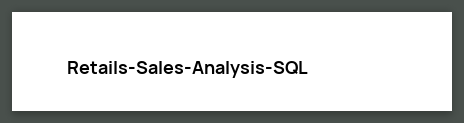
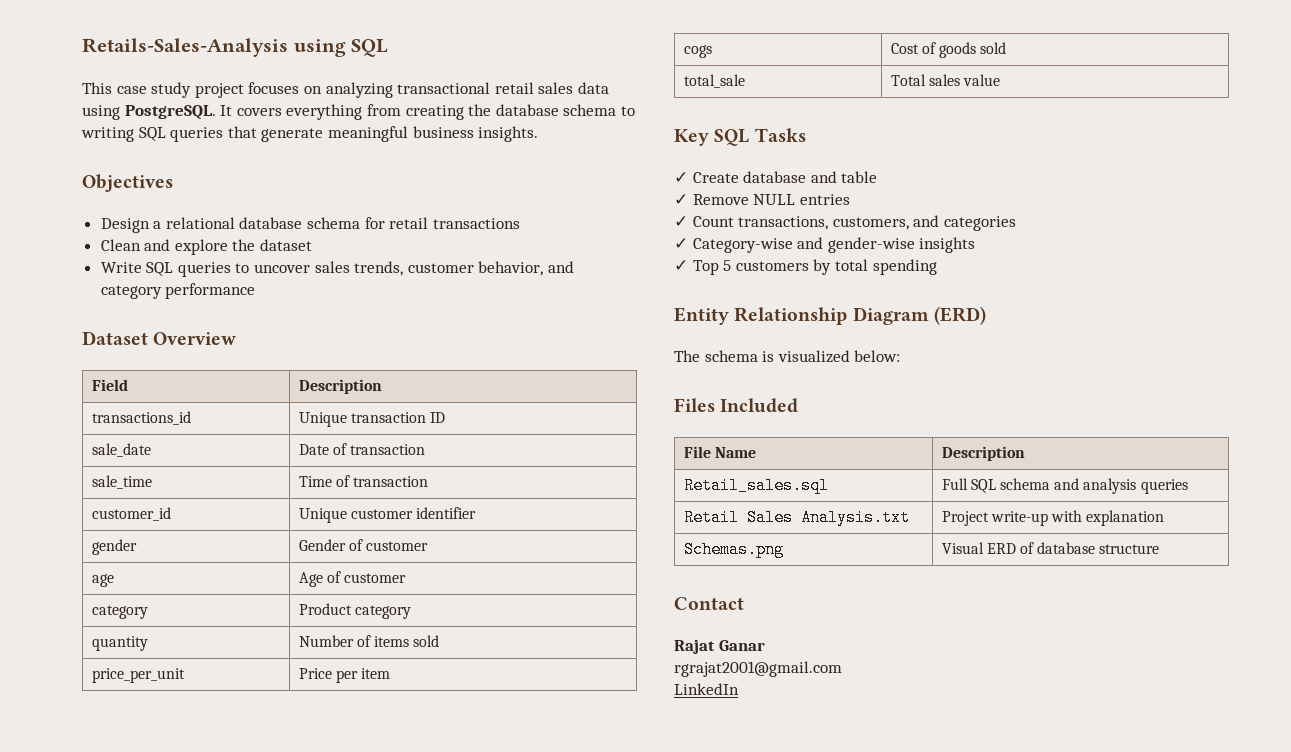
- Retails-Sales-Analysis-SQL
+ Retails-Sales-Analysis using SQL
+ This case study project focuses on analyzing transactional retail sales data using PostgreSQL. It covers everything from creating the database schema to writing SQL queries that generate meaningful business insights.
+ Objectives
+ Design a relational database schema for retail transactions
+ Clean and explore the dataset
+ Write SQL queries to uncover sales trends, customer behavior, and category performance
+ Dataset Overview
+ Field | Description
+ transactions_id | Unique transaction ID
+ sale_date | Date of transaction
+ sale_time | Time of transaction
+ customer_id | Unique customer identifier
+ gender | Gender of customer
+ age | Age of customer
+ category | Product category
+ quantity | Number of items sold
+ price_per_unit | Price per item
+ cogs | Cost of goods sold
+ total_sale | Total sales value
+ Key SQL Tasks
+ ✓ Create database and table
+ ✓ Remove NULL entries
+ ✓ Count transactions, customers, and categories
+ ✓ Category-wise and gender-wise insights
+ ✓ Top 5 customers by total spending
+ Entity Relationship Diagram (ERD)
+ The schema is visualized below:
+ Files Included
+ File Name | Description
+ Retail_sales.sql | Full SQL schema and analysis queries
+ Retail Sales Analysis.txt | Project write-up with explanation
+ Schemas.png | Visual ERD of database structure
+ Contact
+ Rajat Ganar
+ rgrajat2001@gmail.com
+ LinkedIn

